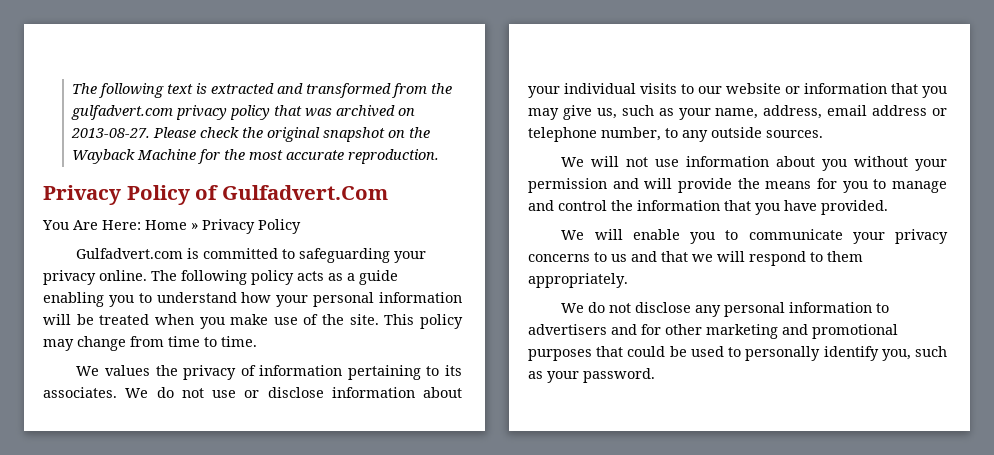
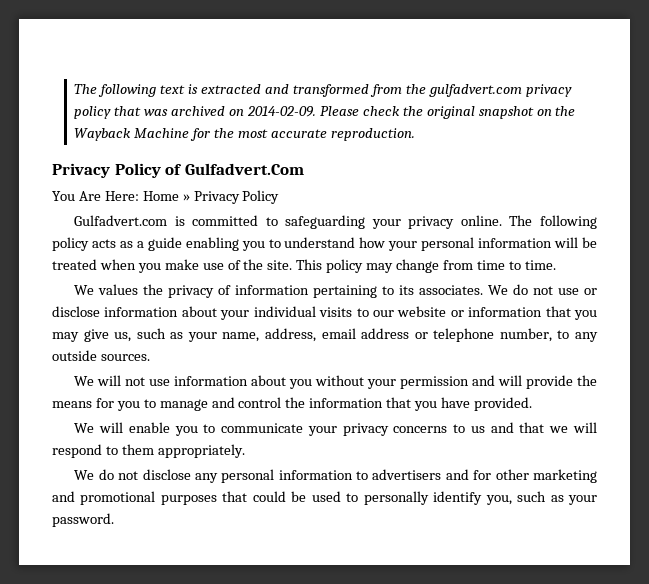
- The following text is extracted and transformed from the gulfadvert.com privacy policy that was archived on 2013-08-27.
+ The following text is extracted and transformed from the gulfadvert.com privacy policy that was archived on 2014-02-09.

